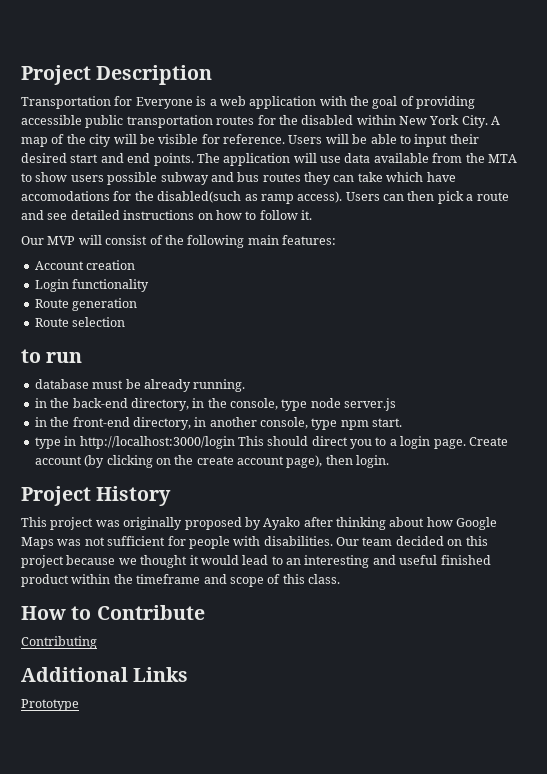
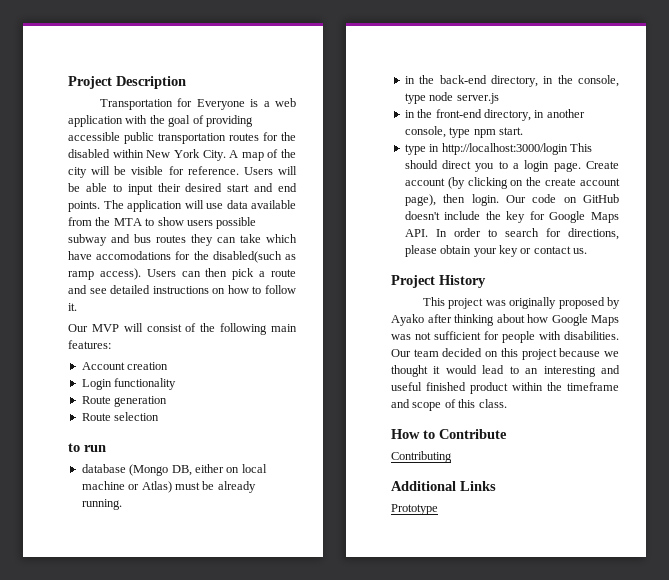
- database must be already running.
+ database (Mongo DB, either on local machine or Atlas) must be already running.
+ Our code on GitHub doesn't include the key for Google Maps API. In order to search for directions, please obtain your key or contact us.

